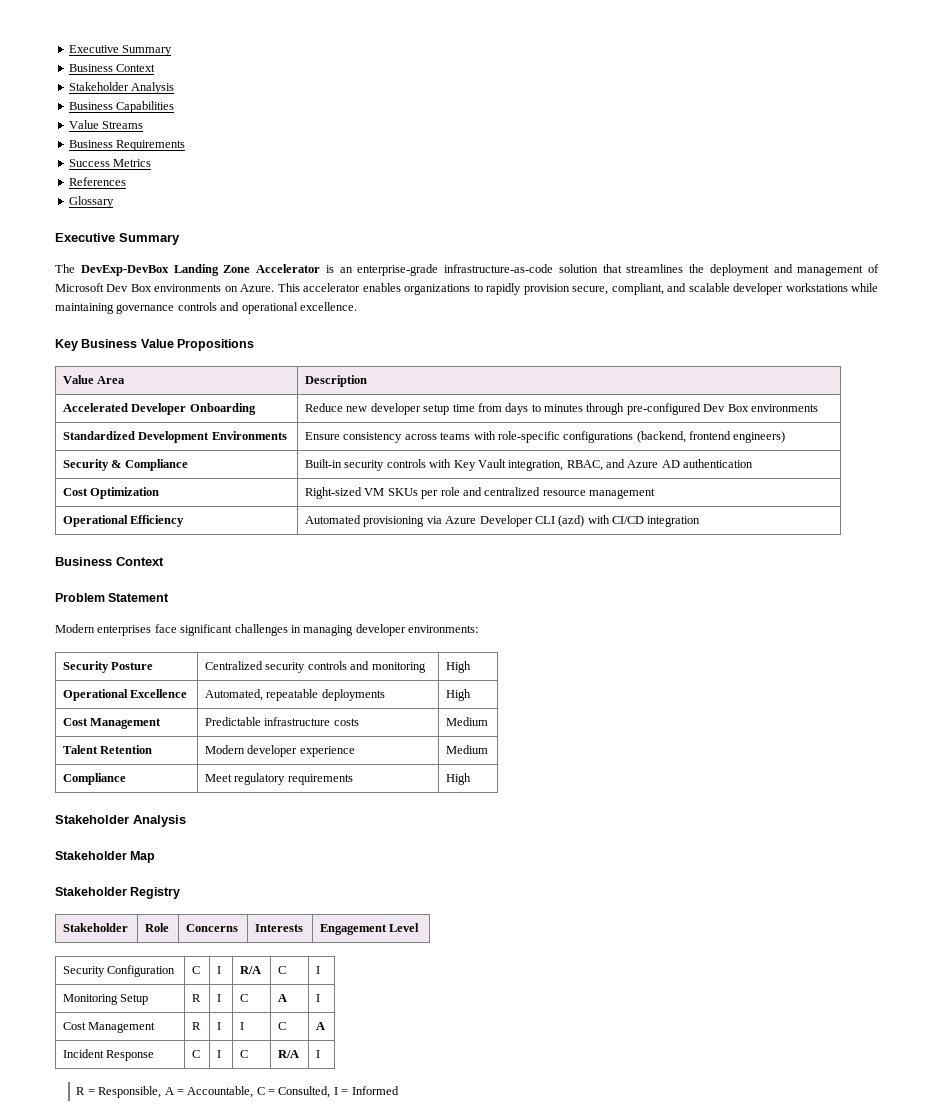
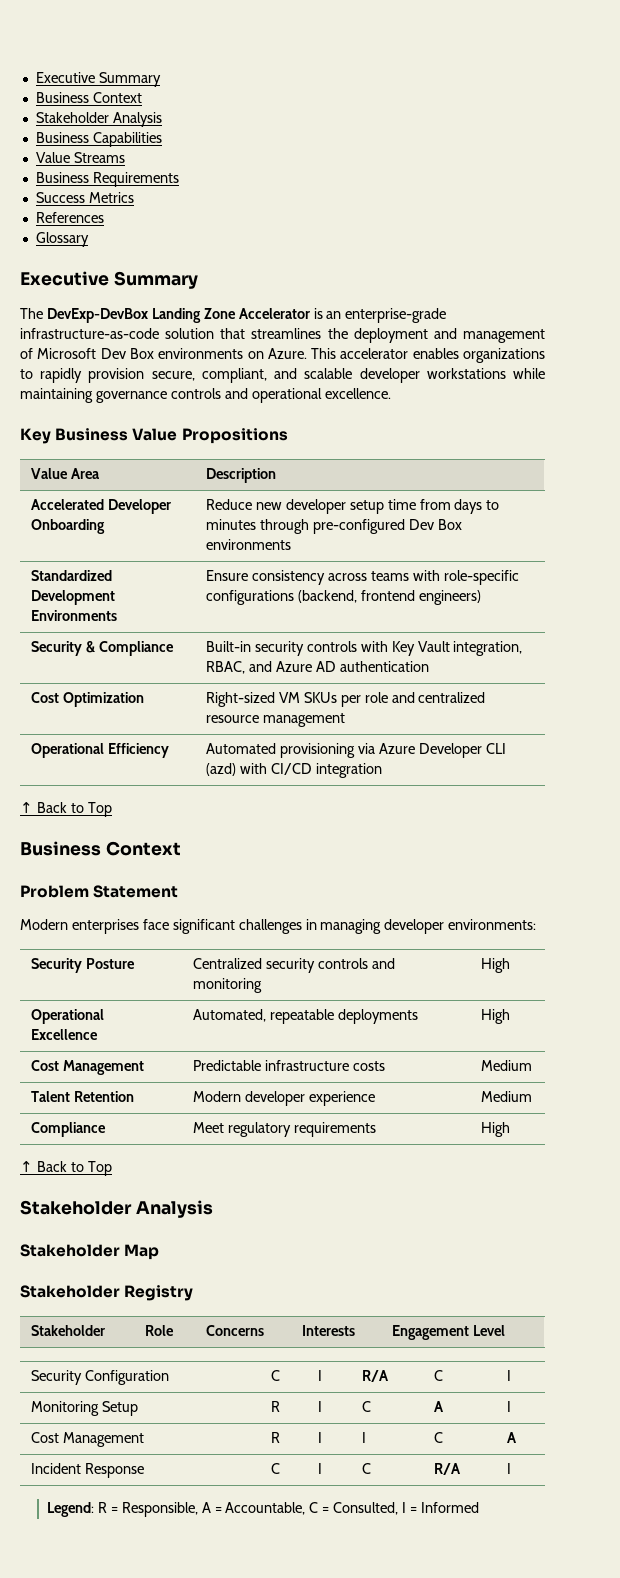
  Operational Efficiency | Automated provisioning via Azure Developer CLI (azd) with CI/CD integration
+ ↑ Back to Top
  Compliance | Meet regulatory requirements | High
+ ↑ Back to Top
- R = Responsible, A = Accountable, C = Consulted, I = Informed
+ Legend: R = Responsible, A = Accountable, C = Consulted, I = Informed

